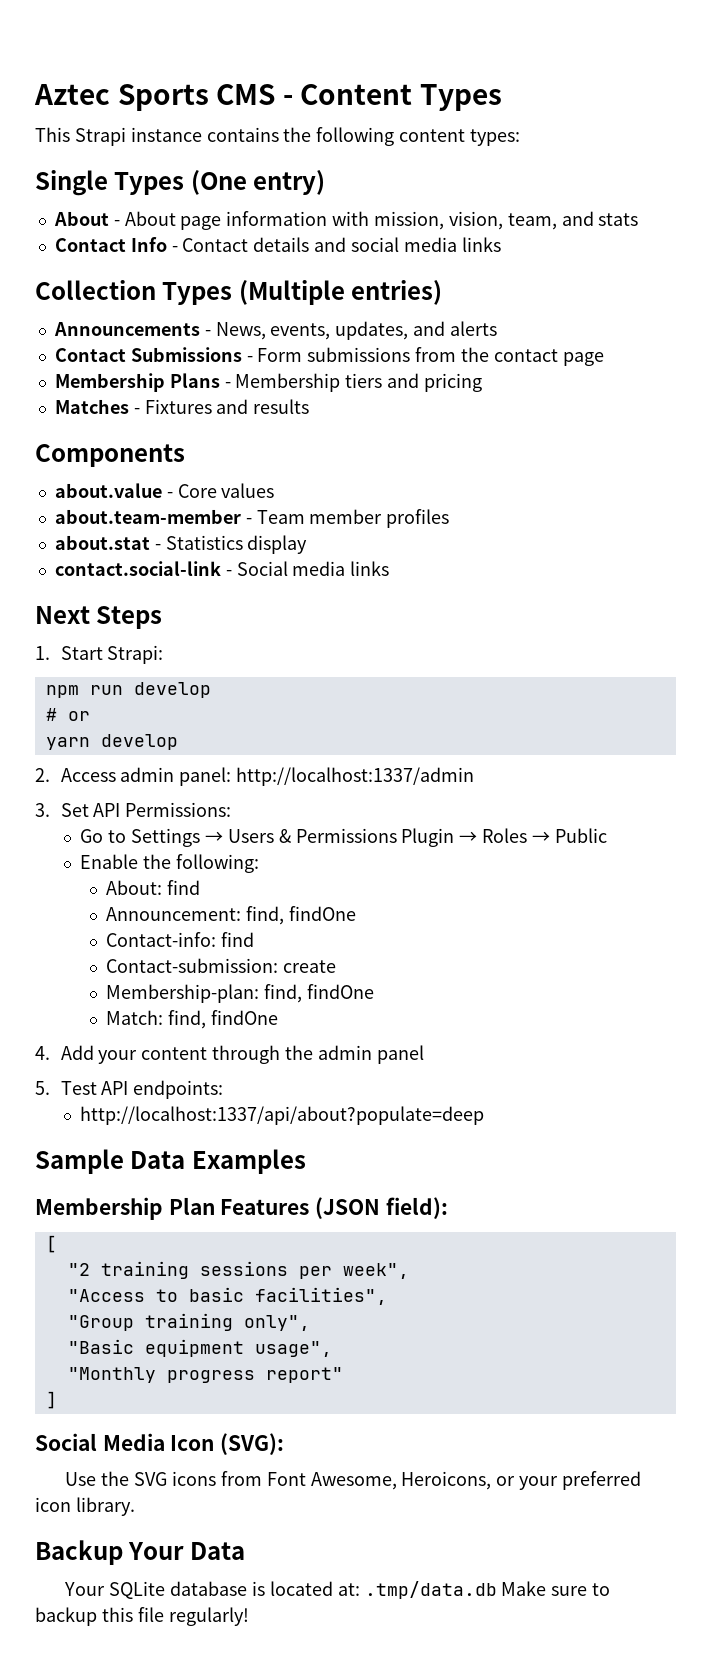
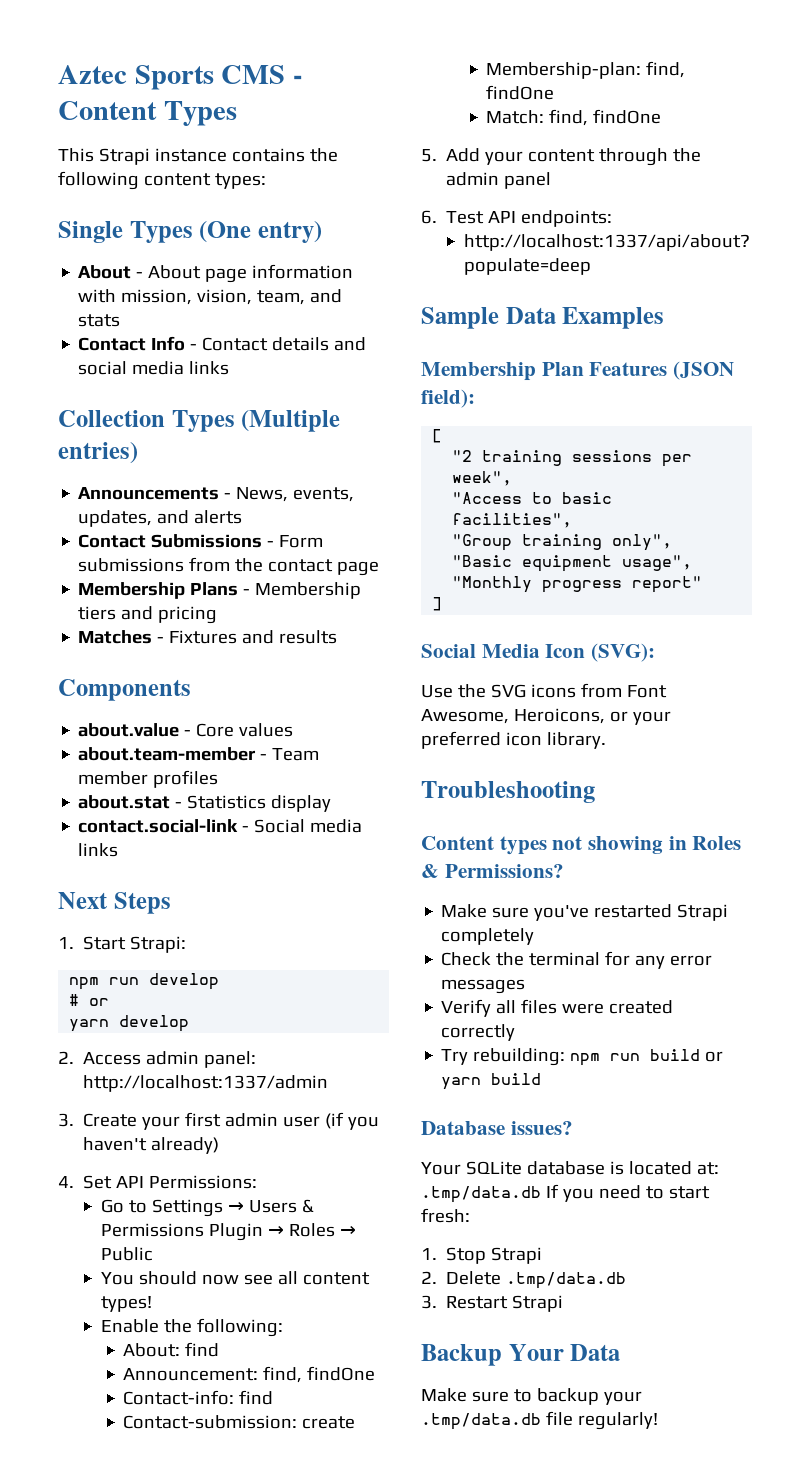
- 3. Set API Permissions:
+ 3. Create your first admin user (if you haven't already)
+ 4. Set API Permissions:
+ You should now see all content types!
- 4. Add your content through the admin panel
+ 5. Add your content through the admin panel
- 5. Test API endpoints:
+ 6. Test API endpoints:
- Backup Your Data
+ Troubleshooting
+ Content types not showing in Roles & Permissions?
+ Make sure you've restarted Strapi completely
+ Check the terminal for any error messages
+ Verify all files were created correctly
+ Try rebuilding: npm run build or yarn build
+ Database issues?
- Your SQLite database is located at: .tmp/data.db Make sure to backup this file regularly!
+ Your SQLite database is located at: .tmp/data.db If you need to start fresh:
+ 1. Stop Strapi
+ 2. Delete .tmp/data.db
+ 3. Restart Strapi
+ Backup Your Data
+ Make sure to backup your .tmp/data.db file regularly!

